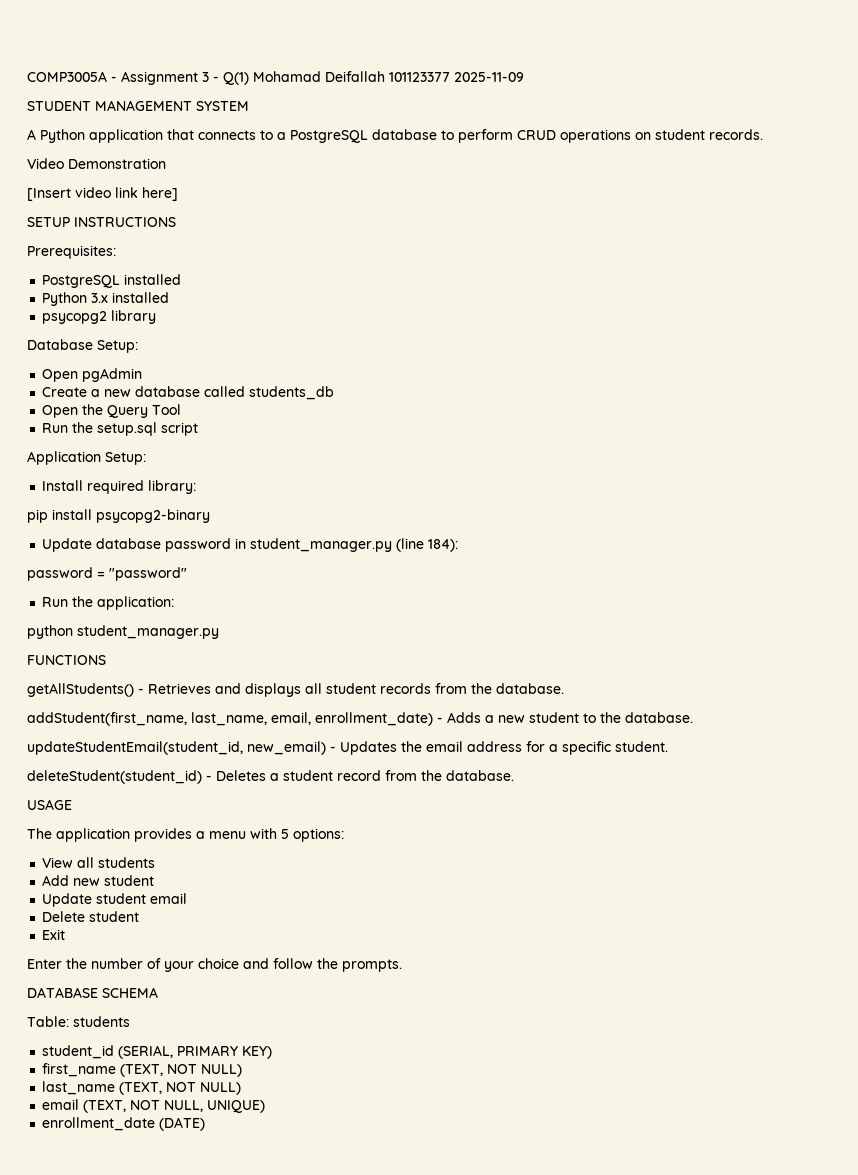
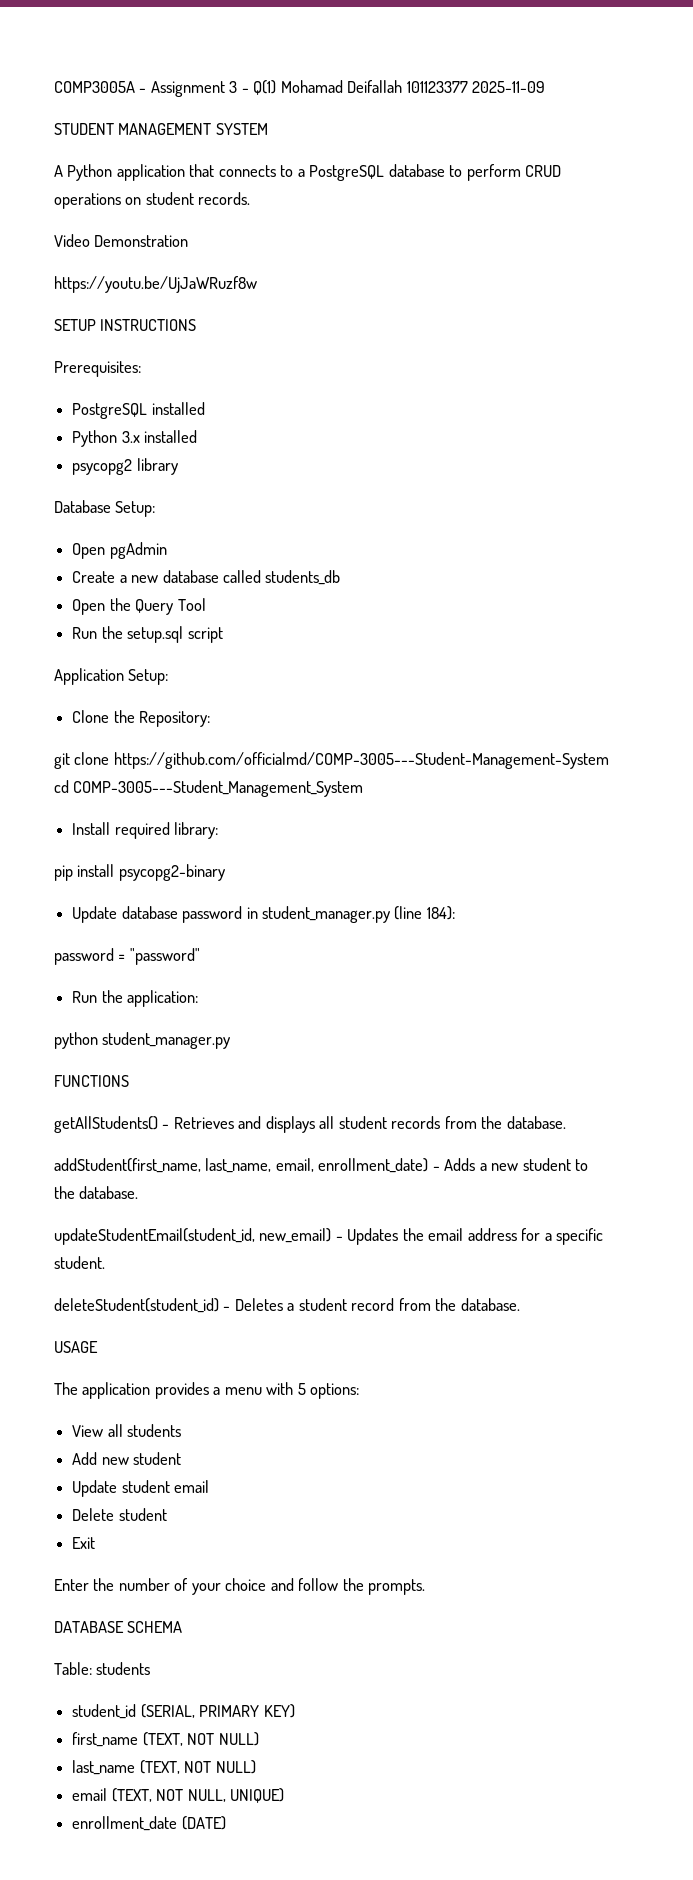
- [Insert video link here]
+ https://youtu.be/UjJaWRuzf8w
+ Clone the Repository:
+ git clone https://github.com/officialmd/COMP-3005---Student-Management-System cd COMP-3005---Student_Management_System

